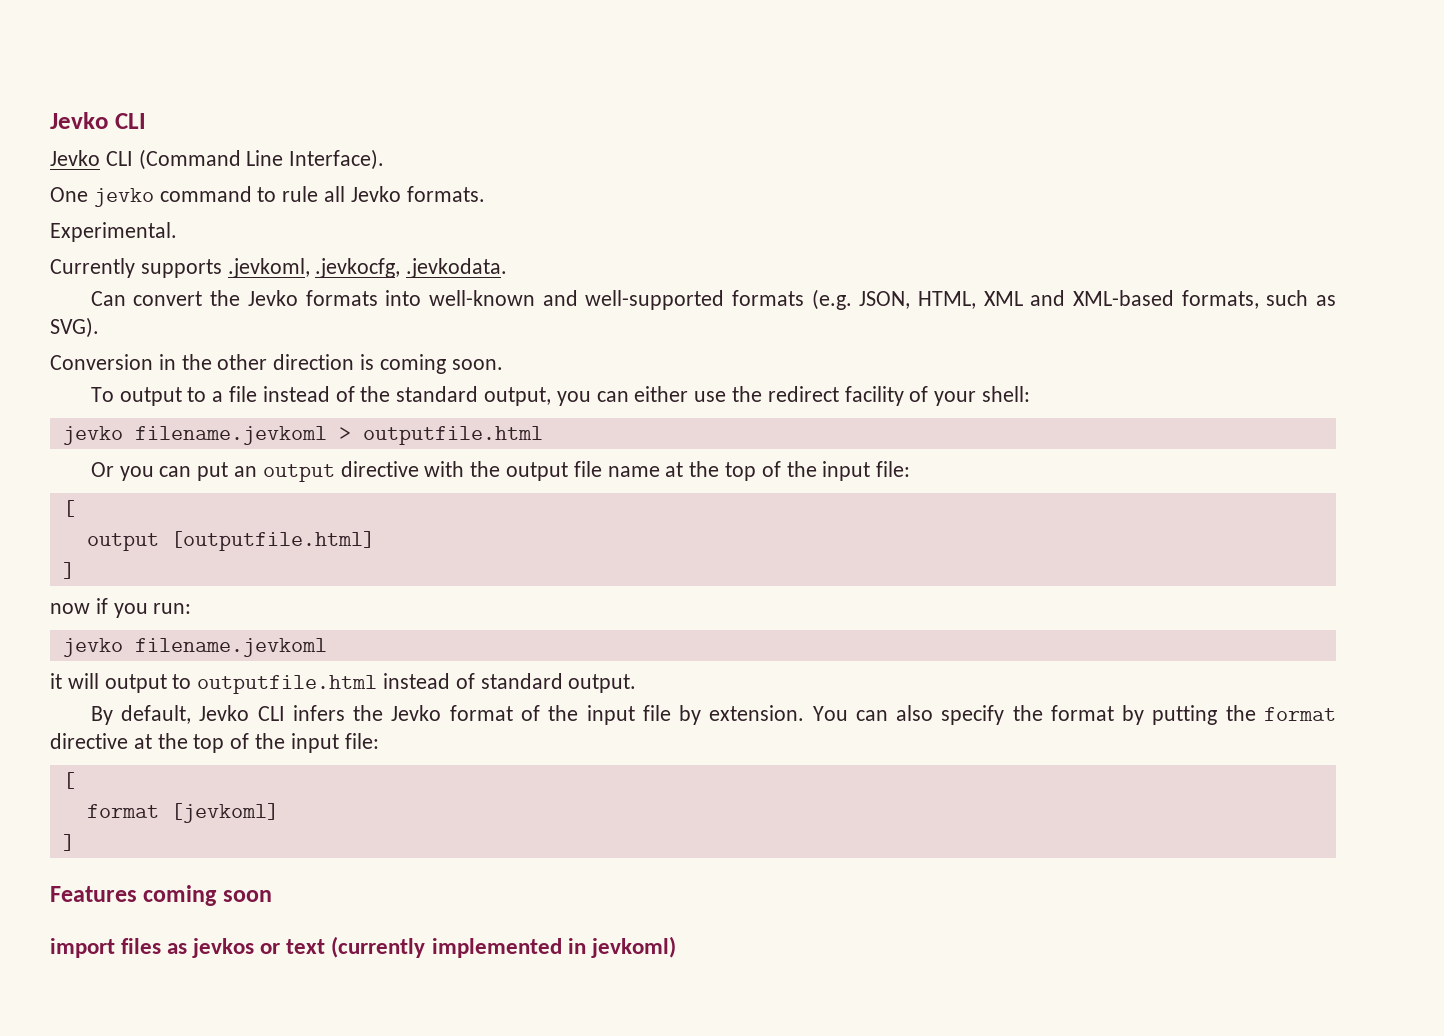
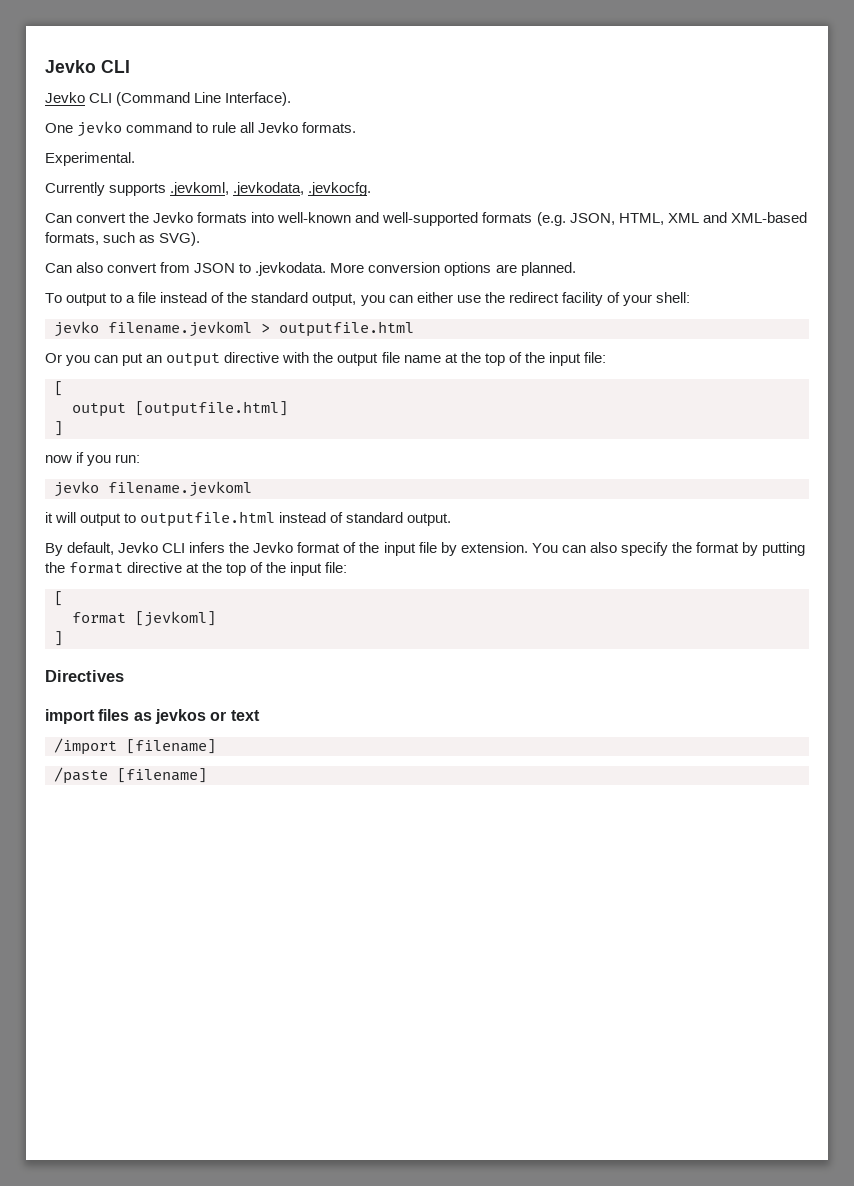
- Currently supports .jevkoml, .jevkocfg, .jevkodata.
+ Currently supports .jevkoml, .jevkodata, .jevkocfg.
- Conversion in the other direction is coming soon.
+ Can also convert from JSON to .jevkodata. More conversion options are planned.
- Features coming soon
+ Directives
- import files as jevkos or text (currently implemented in jevkoml)
+ import files as jevkos or text
+ /import [filename]
+ /paste [filename]

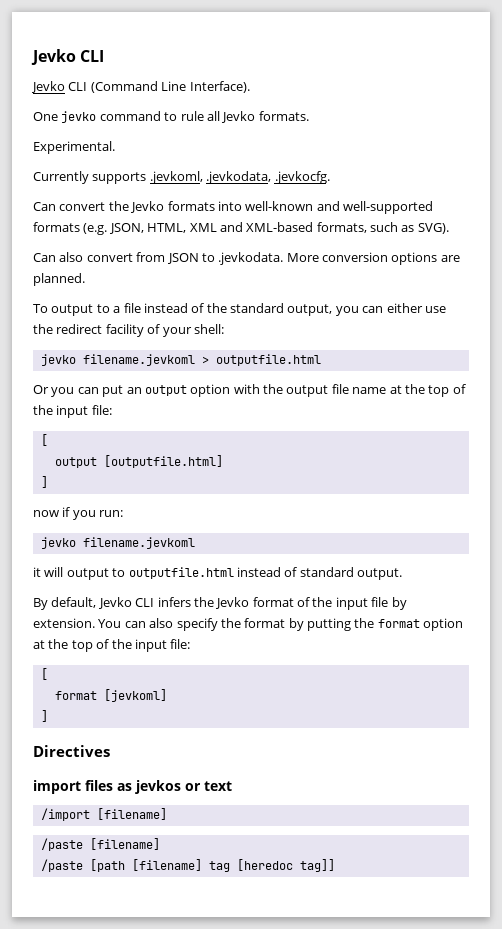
- Or you can put an output directive with the output file name at the top of the input file:
+ Or you can put an output option with the output file name at the top of the input file:
- You can also specify the format by putting the format directive at the top of the input file:
+ You can also specify the format by putting the format option at the top of the input file:
+ /paste [path [filename] tag [heredoc tag]]

